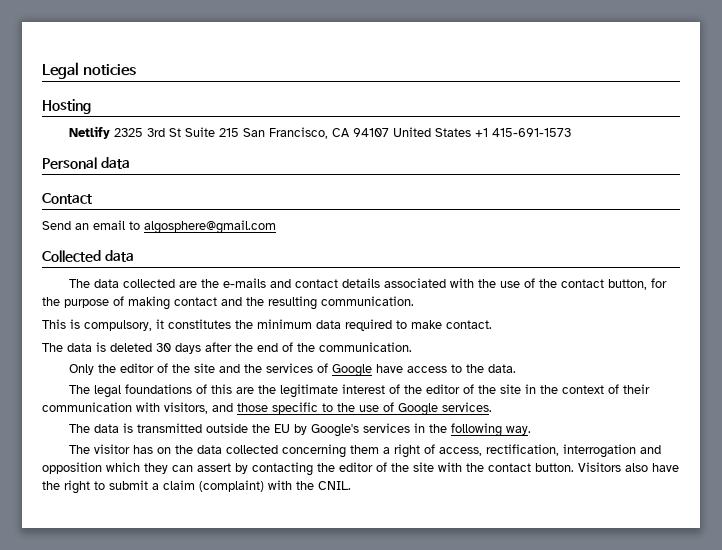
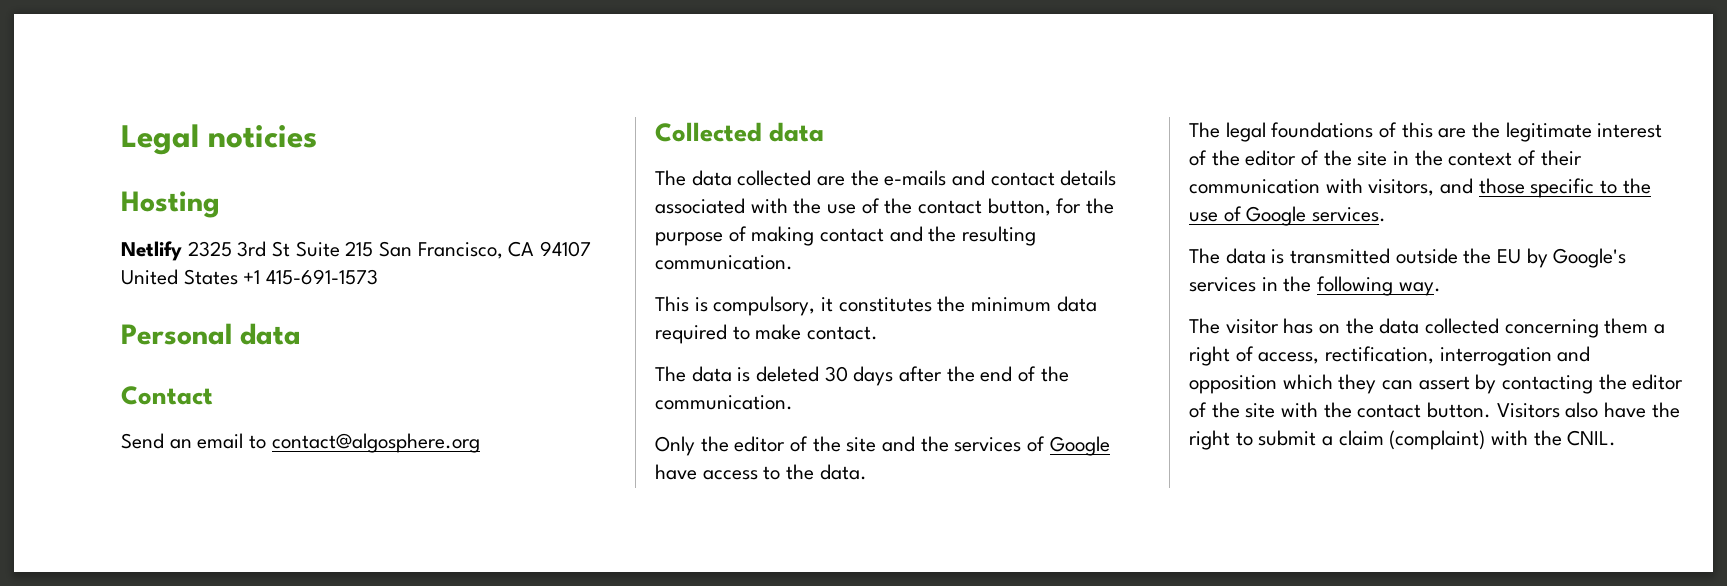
- Send an email to algosphere@gmail.com
+ Send an email to contact@algosphere.org

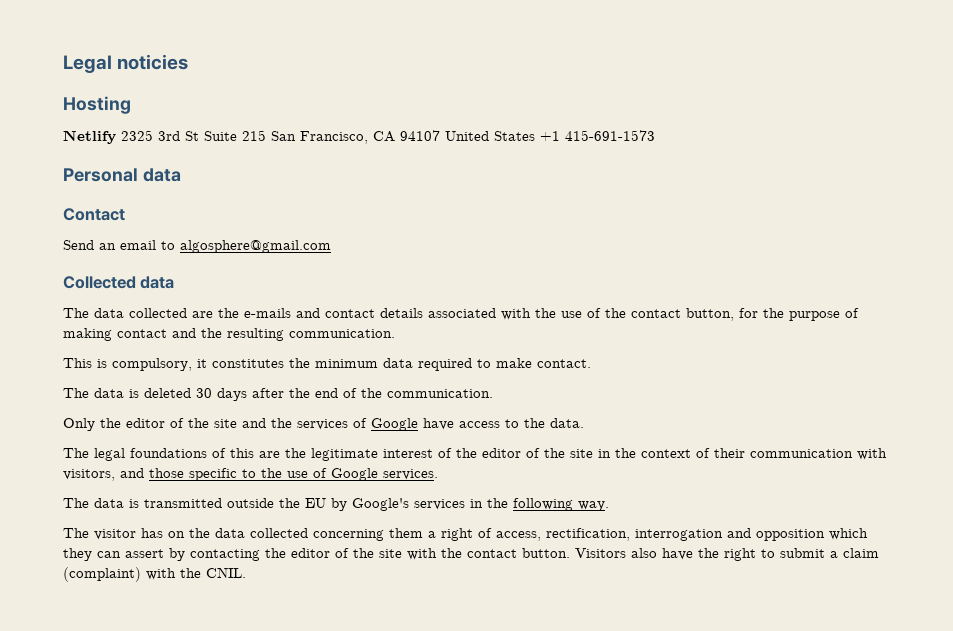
- Send an email to contact@algosphere.org
+ Send an email to algosphere@gmail.com

